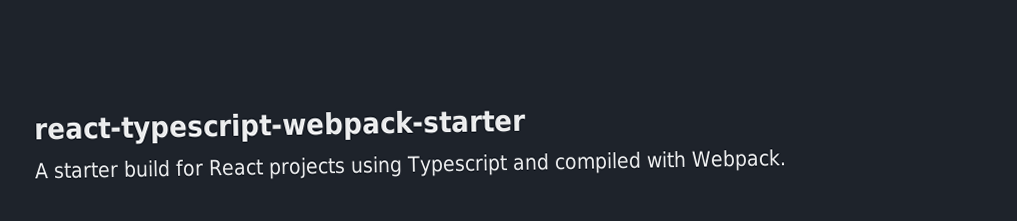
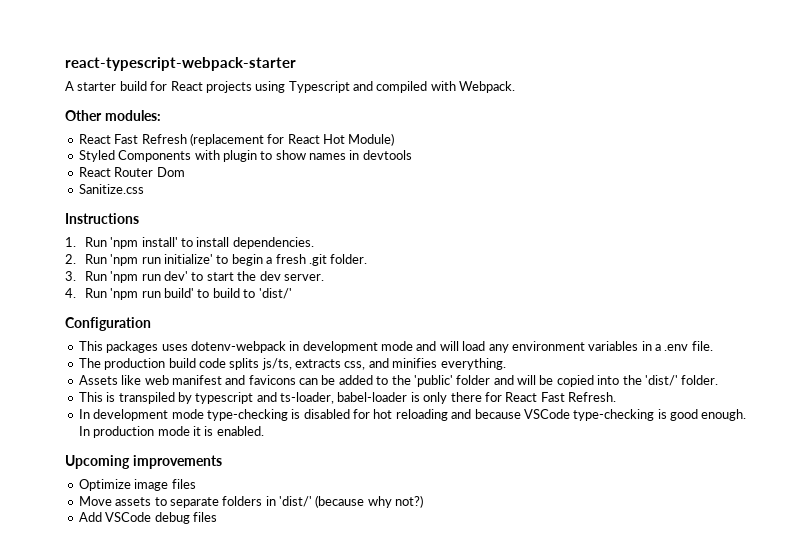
+ Other modules:
+ React Fast Refresh (replacement for React Hot Module)
+ Styled Components with plugin to show names in devtools
+ React Router Dom
+ Sanitize.css
+ Instructions
+ 1. Run 'npm install' to install dependencies.
+ 2. Run 'npm run initialize' to begin a fresh .git folder.
+ 3. Run 'npm run dev' to start the dev server.
+ 4. Run 'npm run build' to build to 'dist/'
+ Configuration
+ This packages uses dotenv-webpack in development mode and will load any environment variables in a .env file.
+ The production build code splits js/ts, extracts css, and minifies everything.
+ Assets like web manifest and favicons can be added to the 'public' folder and will be copied into the 'dist/' folder.
+ This is transpiled by typescript and ts-loader, babel-loader is only there for React Fast Refresh.
+ In development mode type-checking is disabled for hot reloading and because VSCode type-checking is good enough. In production mode it is enabled.
+ Upcoming improvements
+ Optimize image files
+ Move assets to separate folders in 'dist/' (because why not?)
+ Add VSCode debug files

